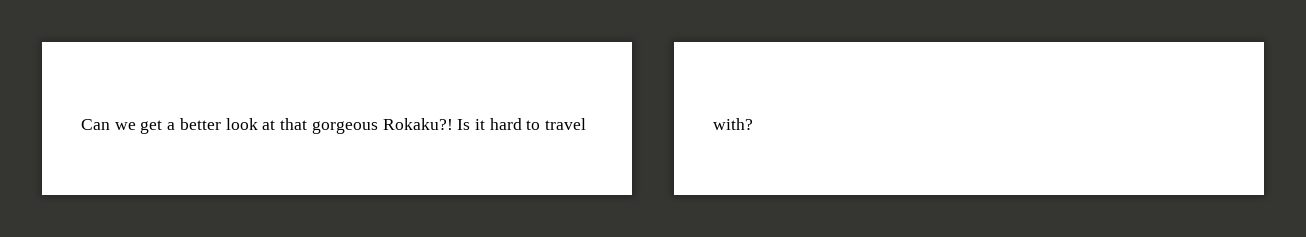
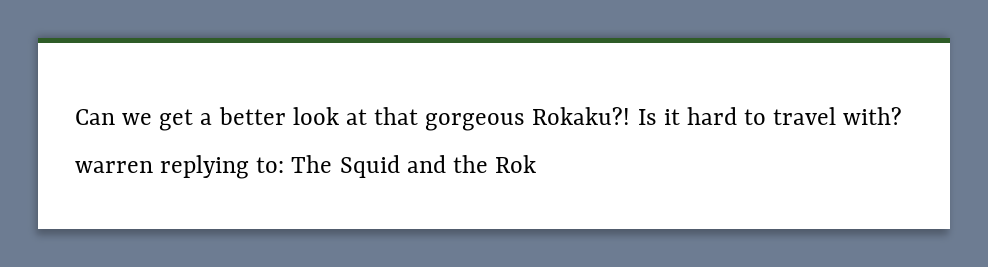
+ warren replying to: The Squid and the Rok

